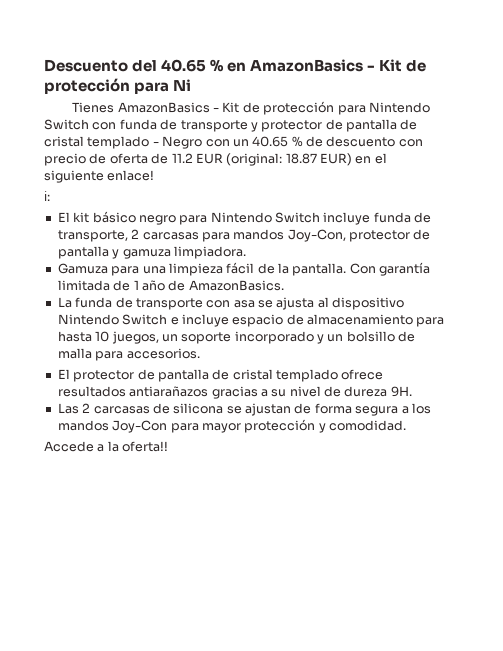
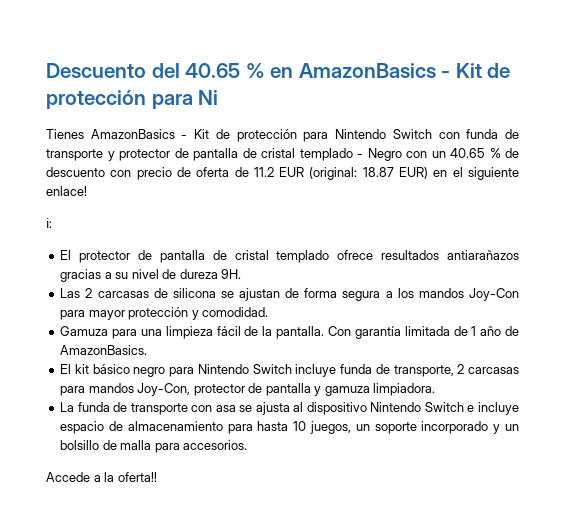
- El kit básico negro para Nintendo Switch incluye funda de transporte, 2 carcasas para mandos Joy-Con, protector de pantalla y gamuza limpiadora.
- Gamuza para una limpieza fácil de la pantalla. Con garantía limitada de 1 año de AmazonBasics.
- La funda de transporte con asa se ajusta al dispositivo Nintendo Switch e incluye espacio de almacenamiento para hasta 10 juegos, un soporte incorporado y un bolsillo de malla para accesorios.
+ Gamuza para una limpieza fácil de la pantalla. Con garantía limitada de 1 año de AmazonBasics.
+ El kit básico negro para Nintendo Switch incluye funda de transporte, 2 carcasas para mandos Joy-Con, protector de pantalla y gamuza limpiadora.
+ La funda de transporte con asa se ajusta al dispositivo Nintendo Switch e incluye espacio de almacenamiento para hasta 10 juegos, un soporte incorporado y un bolsillo de malla para accesorios.

